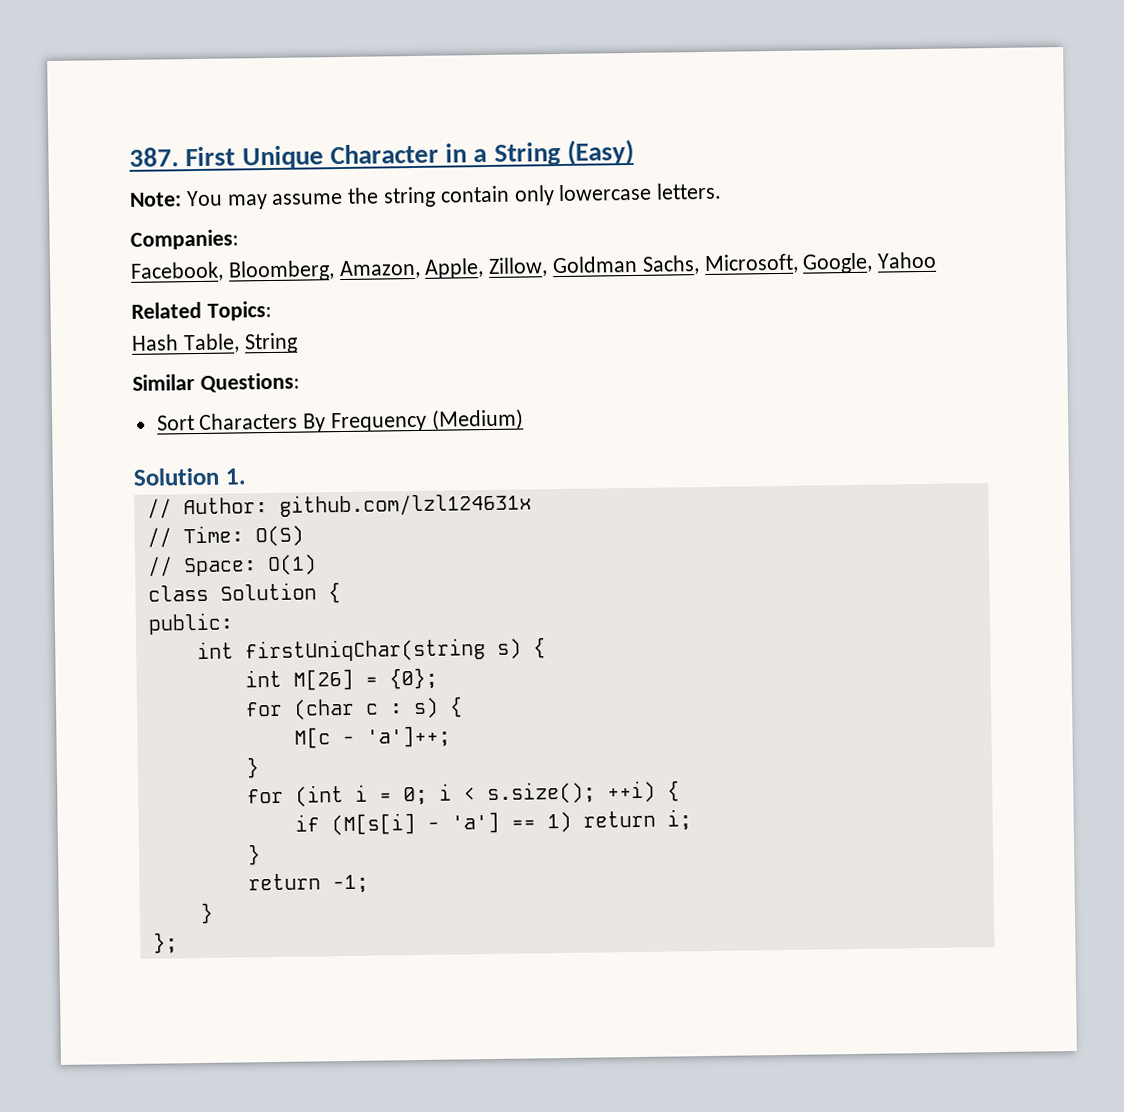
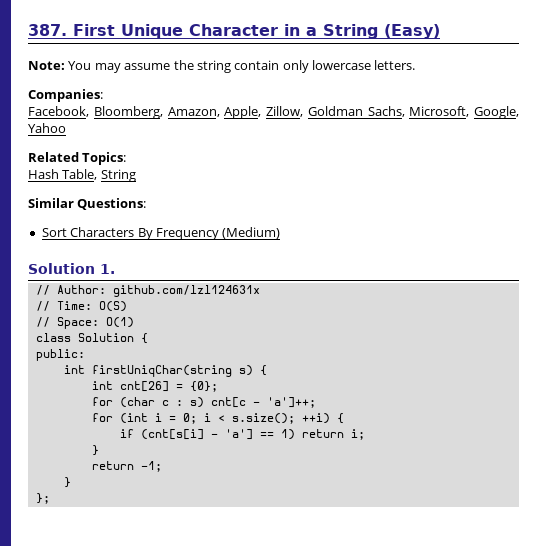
- int M[26] = {0};
+ int cnt[26] = {0};
- for (char c : s) {
- M[c - 'a']++;
- }
+ for (char c : s) cnt[c - 'a']++;
- if (M[s[i] - 'a'] == 1) return i;
+ if (cnt[s[i] - 'a'] == 1) return i;

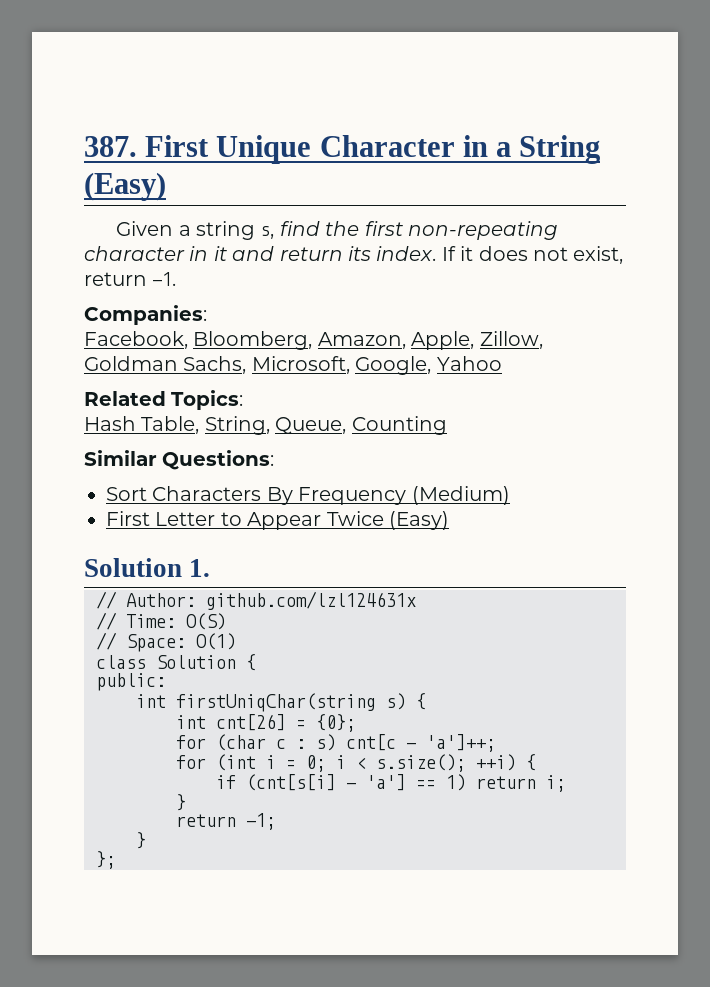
- Note: You may assume the string contain only lowercase letters.
+ Given a string s, find the first non-repeating character in it and return its index. If it does not exist, return -1.
- Hash Table, String
+ Hash Table, String, Queue, Counting
+ First Letter to Appear Twice (Easy)

